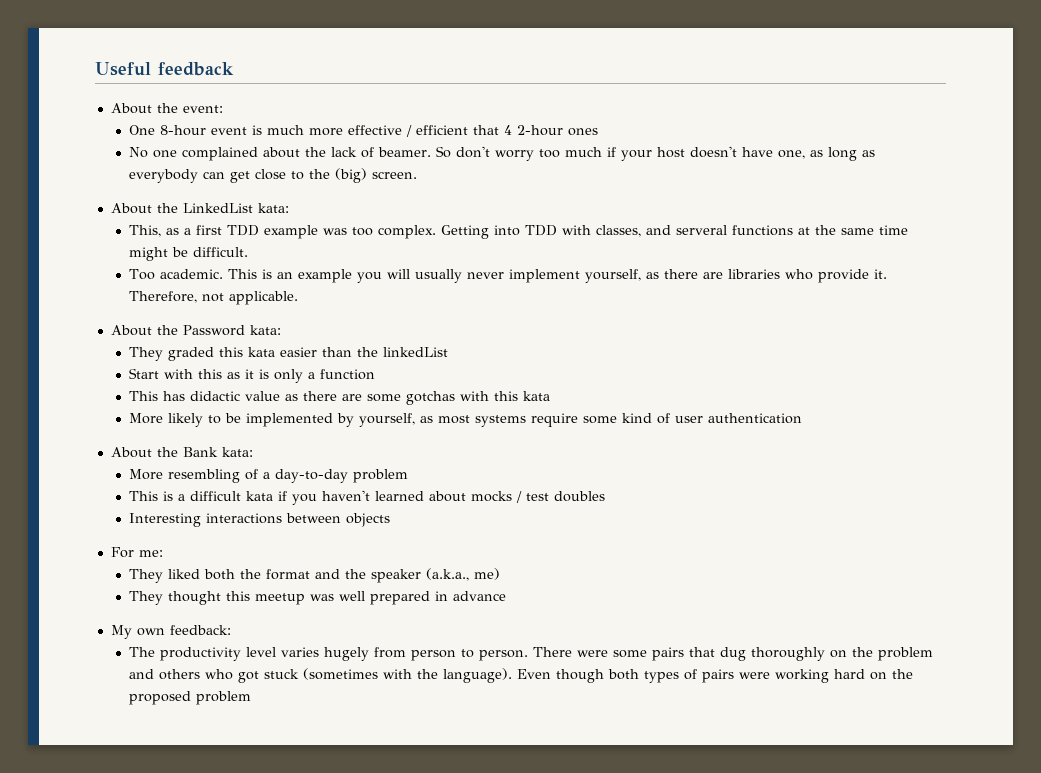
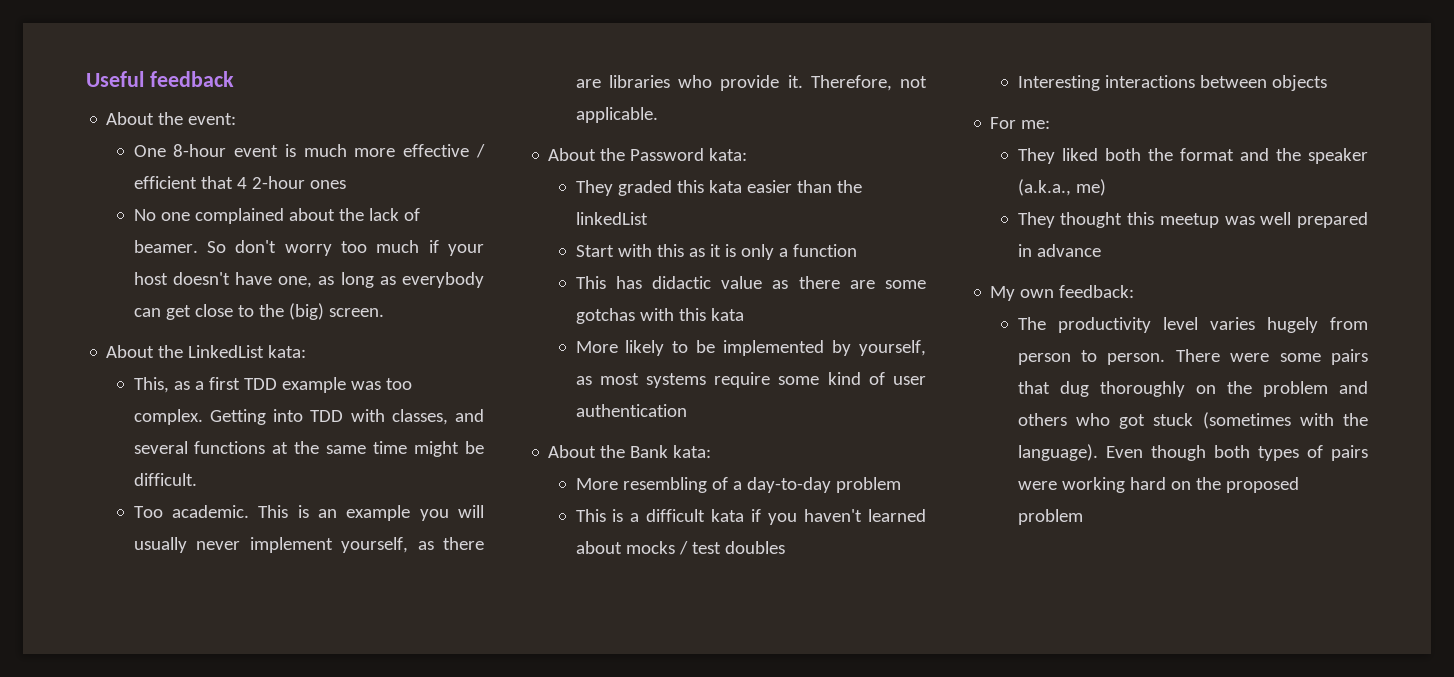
- Getting into TDD with classes, and serveral functions at the same time might be difficult.
+ Getting into TDD with classes, and several functions at the same time might be difficult.

